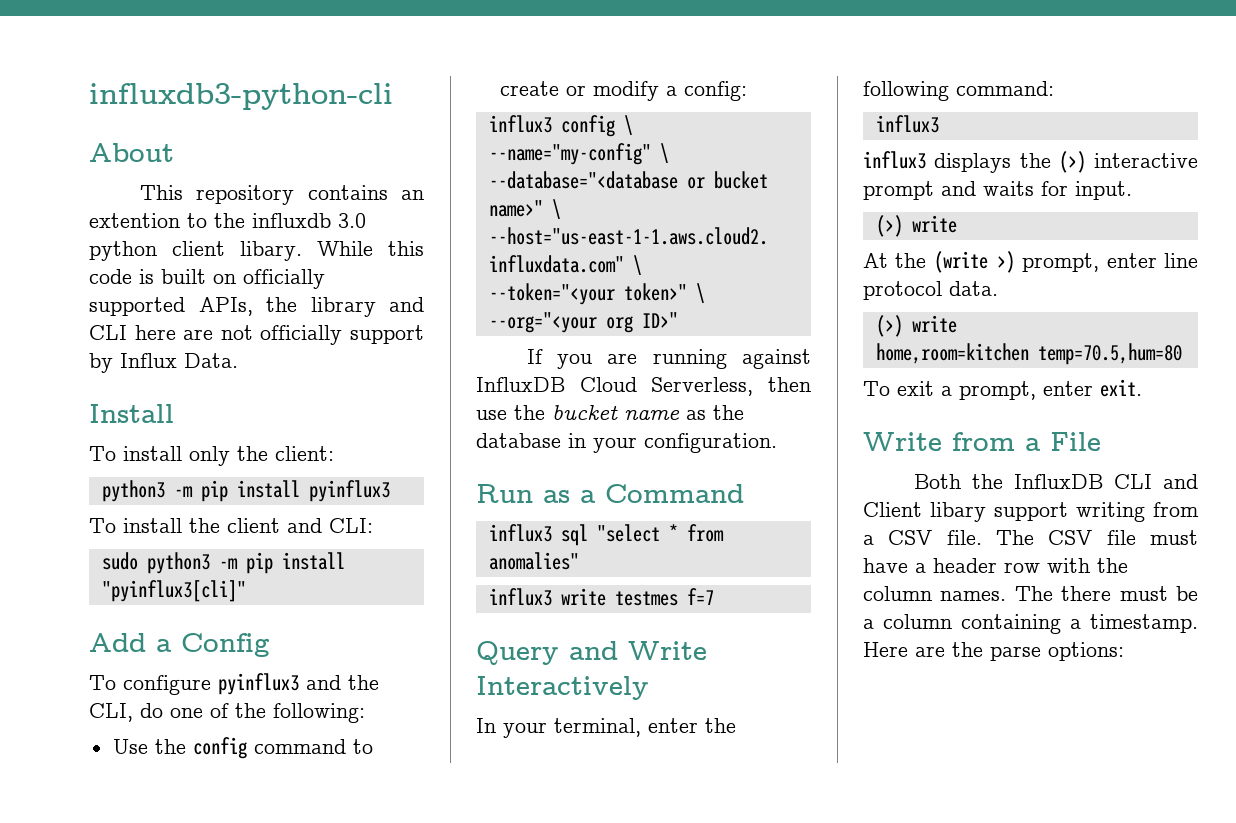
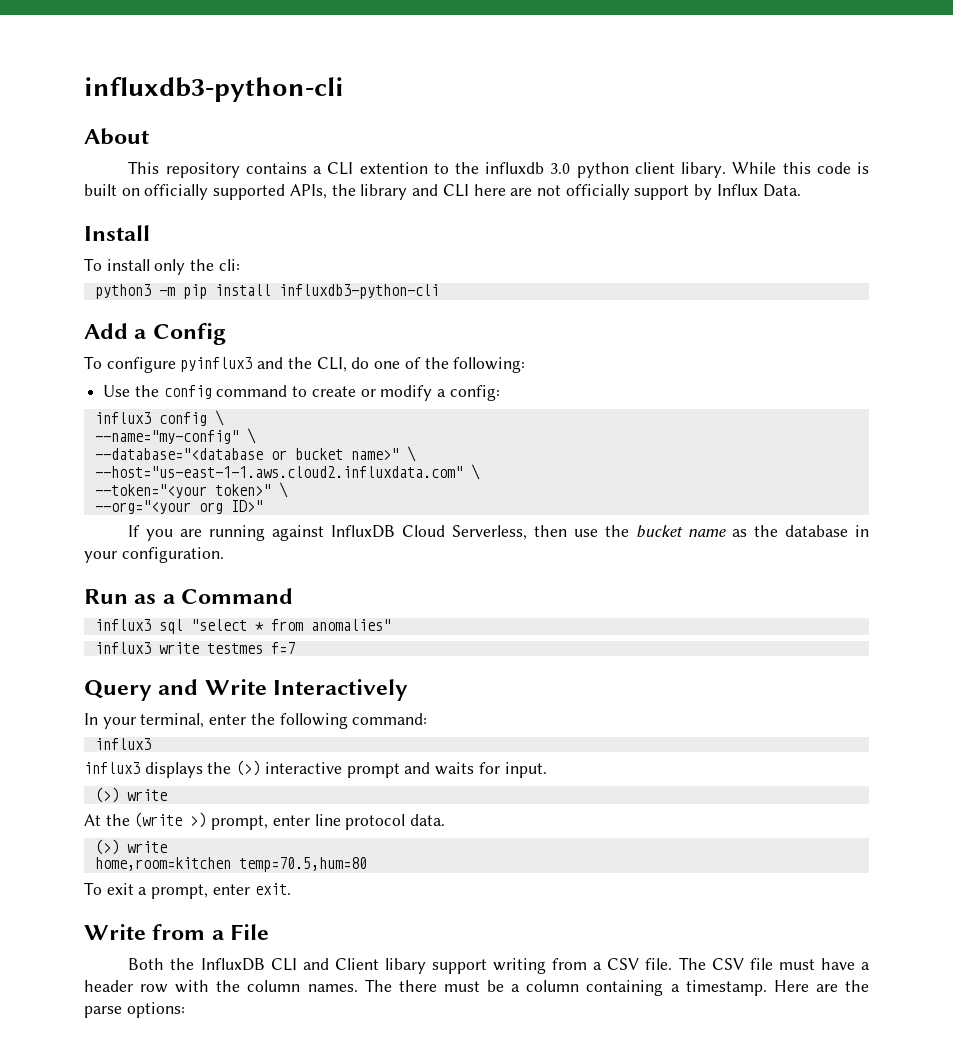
- This repository contains an extention to the influxdb 3.0 python client libary.
+ This repository contains a CLI extention to the influxdb 3.0 python client libary.
- To install only the client:
- python3 -m pip install pyinflux3
- To install the client and CLI:
- sudo python3 -m pip install "pyinflux3[cli]"
+ To install only the cli:
+ python3 -m pip install influxdb3-python-cli

